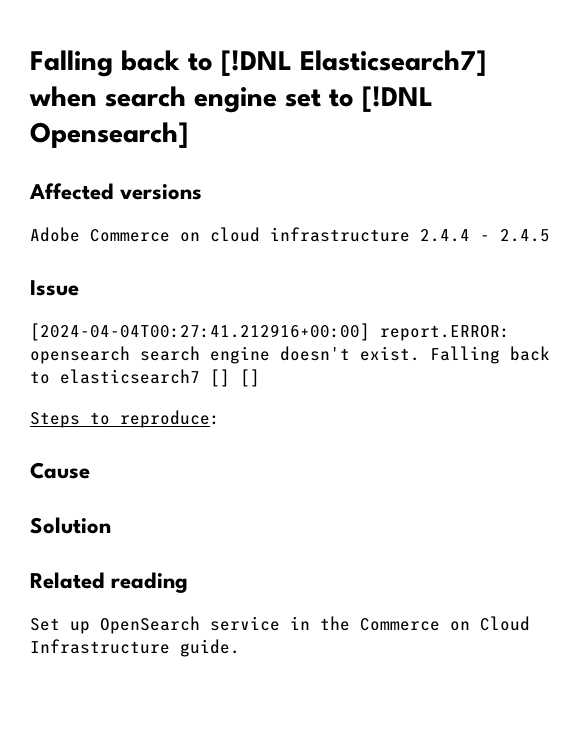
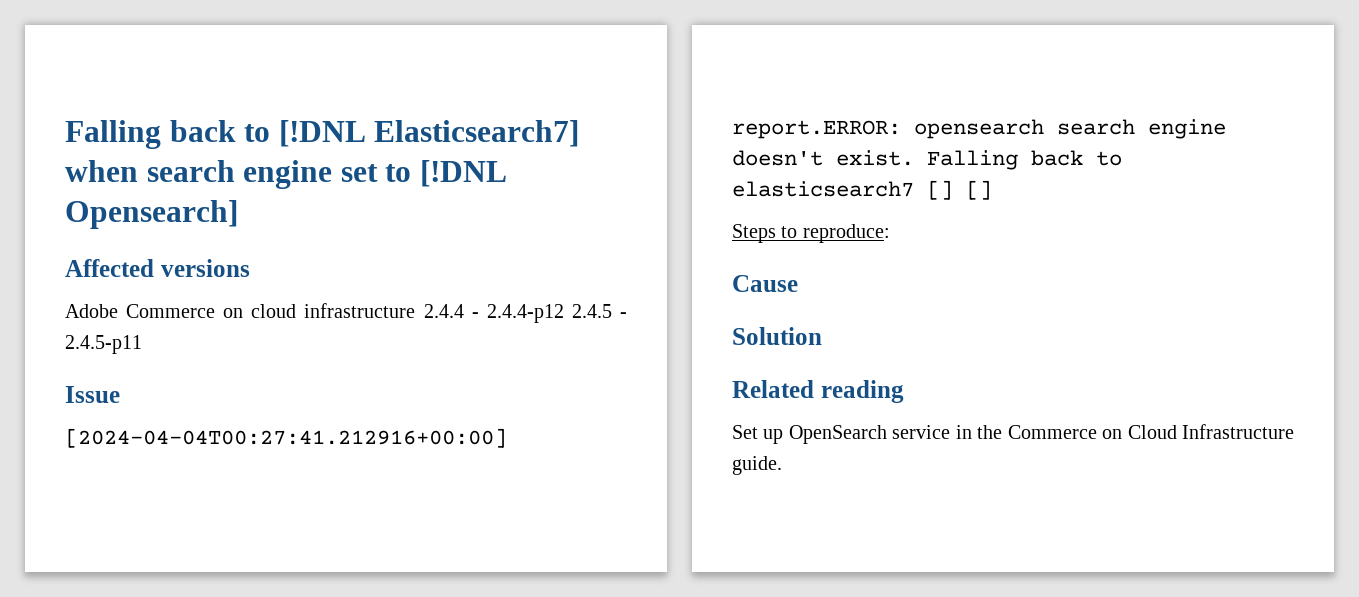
- Adobe Commerce on cloud infrastructure 2.4.4 - 2.4.5
+ Adobe Commerce on cloud infrastructure 2.4.4 - 2.4.4-p12 2.4.5 - 2.4.5-p11

